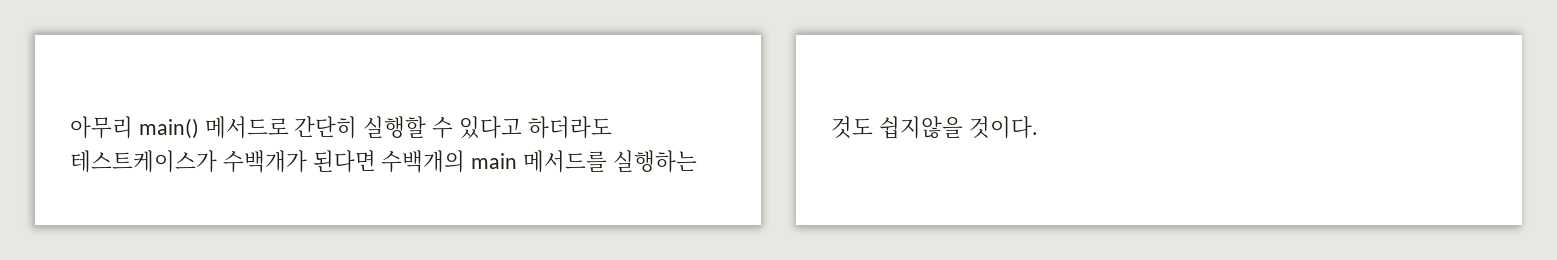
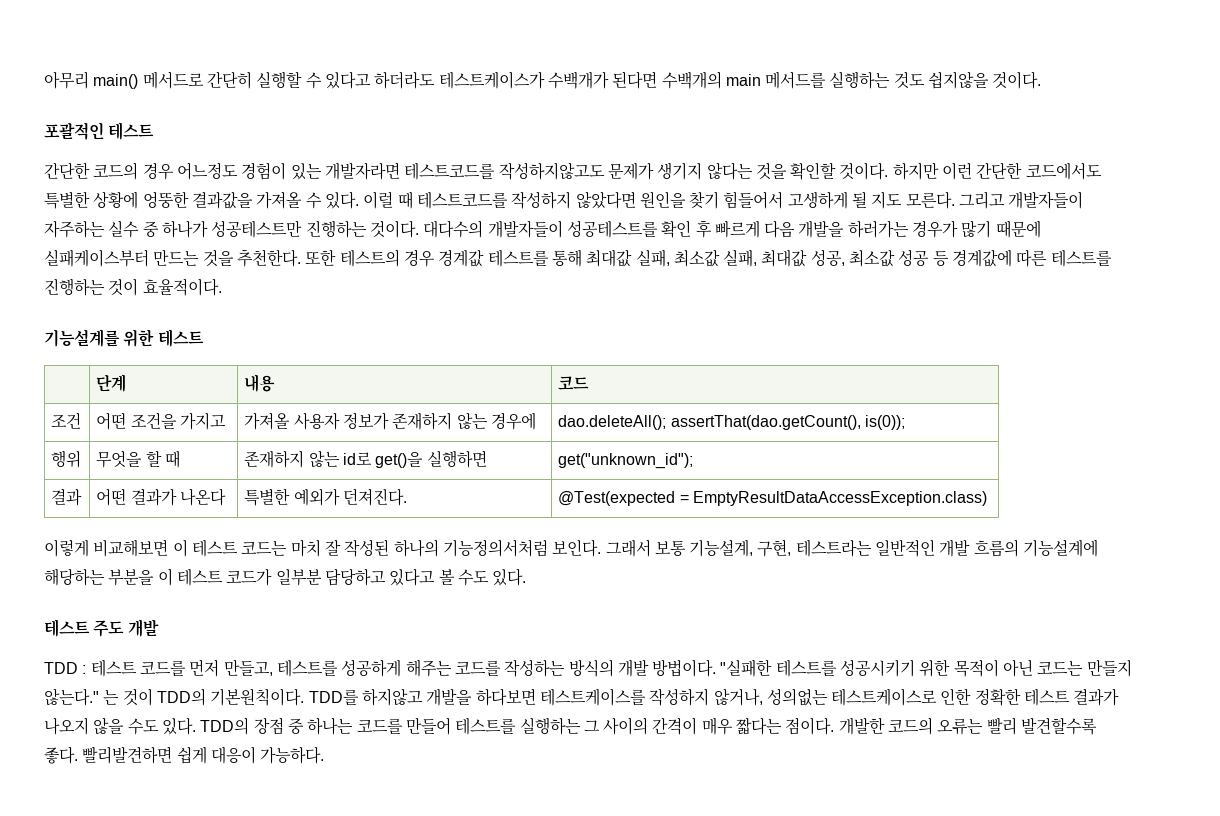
+ 포괄적인 테스트
+ 간단한 코드의 경우 어느정도 경험이 있는 개발자라면 테스트코드를 작성하지않고도 문제가 생기지 않다는 것을 확인할 것이다. 하지만 이런 간단한 코드에서도 특별한 상황에 엉뚱한 결과값을 가져올 수 있다. 이럴 때 테스트코드를 작성하지 않았다면 원인을 찾기 힘들어서 고생하게 될 지도 모른다. 그리고 개발자들이 자주하는 실수 중 하나가 성공테스트만 진행하는 것이다. 대다수의 개발자들이 성공테스트를 확인 후 빠르게 다음 개발을 하러가는 경우가 많기 때문에 실패케이스부터 만드는 것을 추천한다. 또한 테스트의 경우 경계값 테스트를 통해 최대값 실패, 최소값 실패, 최대값 성공, 최소값 성공 등 경계값에 따른 테스트를 진행하는 것이 효율적이다.
+ 기능설계를 위한 테스트
+ | 단계 | 내용 | 코드
+ 조건 | 어떤 조건을 가지고 | 가져올 사용자 정보가 존재하지 않는 경우에 | dao.deleteAll(); assertThat(dao.getCount(), is(0));
+ 행위 | 무엇을 할 때 | 존재하지 않는 id로 get()을 실행하면 | get("unknown_id");
+ 결과 | 어떤 결과가 나온다 | 특별한 예외가 던져진다. | @Test(expected = EmptyResultDataAccessException.class)
+ 이렇게 비교해보면 이 테스트 코드는 마치 잘 작성된 하나의 기능정의서처럼 보인다. 그래서 보통 기능설계, 구현, 테스트라는 일반적인 개발 흐름의 기능설계에 해당하는 부분을 이 테스트 코드가 일부분 담당하고 있다고 볼 수도 있다.
+ 테스트 주도 개발
+ TDD : 테스트 코드를 먼저 만들고, 테스트를 성공하게 해주는 코드를 작성하는 방식의 개발 방법이다. "실패한 테스트를 성공시키기 위한 목적이 아닌 코드는 만들지 않는다." 는 것이 TDD의 기본원칙이다. TDD를 하지않고 개발을 하다보면 테스트케이스를 작성하지 않거나, 성의없는 테스트케이스로 인한 정확한 테스트 결과가 나오지 않을 수도 있다. TDD의 장점 중 하나는 코드를 만들어 테스트를 실행하는 그 사이의 간격이 매우 짧다는 점이다. 개발한 코드의 오류는 빨리 발견할수록 좋다. 빨리발견하면 쉽게 대응이 가능하다.

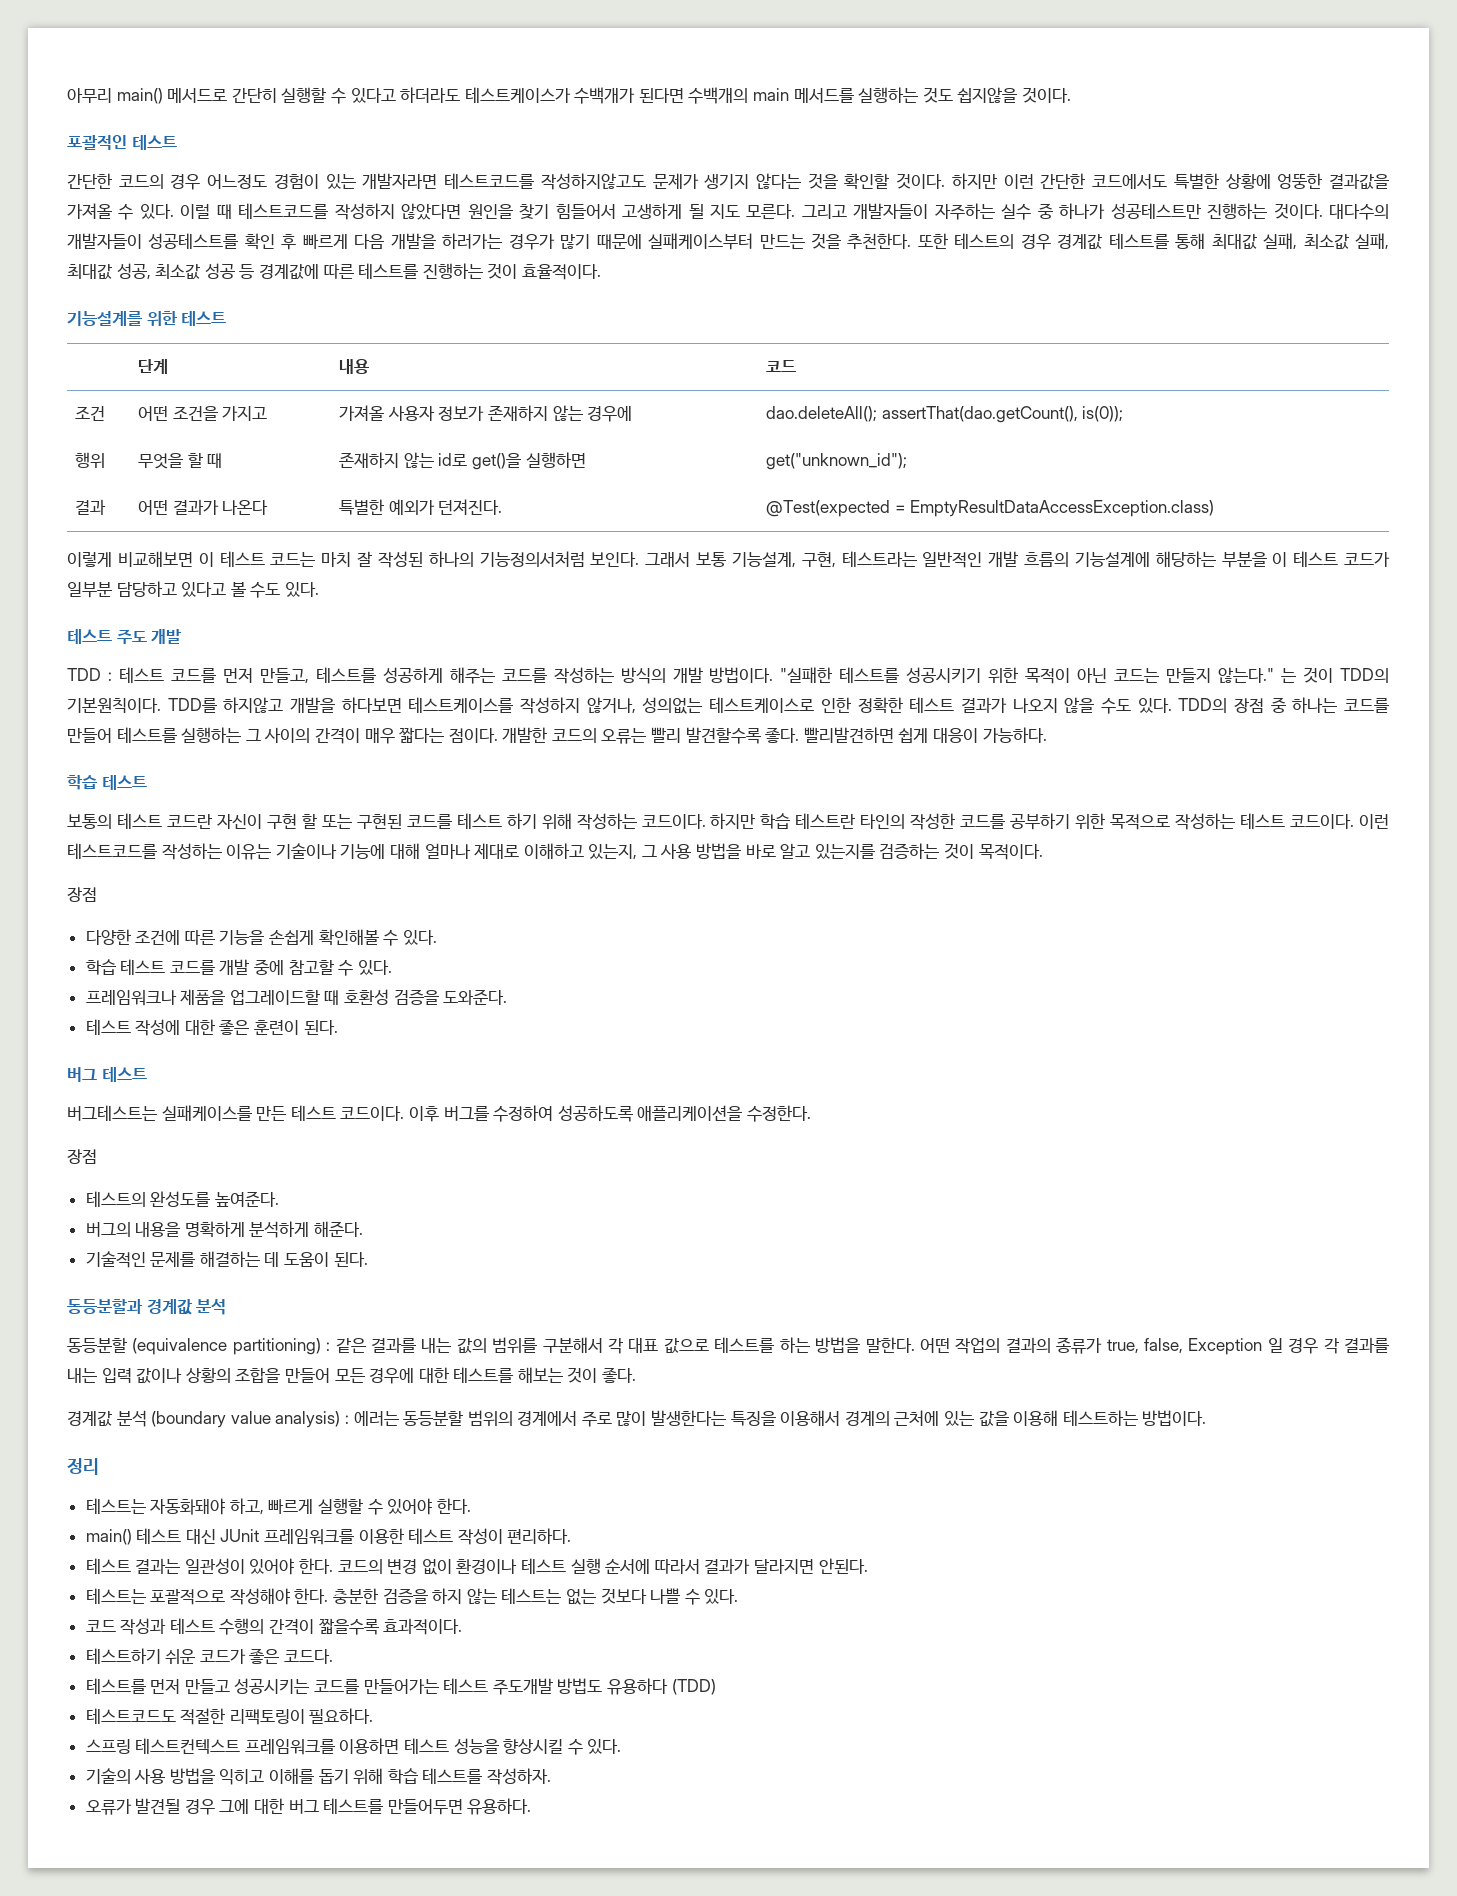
  빨리발견하면 쉽게 대응이 가능하다.
+ 학습 테스트
+ 보통의 테스트 코드란 자신이 구현 할 또는 구현된 코드를 테스트 하기 위해 작성하는 코드이다. 하지만 학습 테스트란 타인의 작성한 코드를 공부하기 위한 목적으로 작성하는 테스트 코드이다. 이런 테스트코드를 작성하는 이유는 기술이나 기능에 대해 얼마나 제대로 이해하고 있는지, 그 사용 방법을 바로 알고 있는지를 검증하는 것이 목적이다.
+ 장점
+ 다양한 조건에 따른 기능을 손쉽게 확인해볼 수 있다.
+ 학습 테스트 코드를 개발 중에 참고할 수 있다.
+ 프레임워크나 제품을 업그레이드할 때 호환성 검증을 도와준다.
+ 테스트 작성에 대한 좋은 훈련이 된다.
+ 버그 테스트
+ 버그테스트는 실패케이스를 만든 테스트 코드이다. 이후 버그를 수정하여 성공하도록 애플리케이션을 수정한다.
+ 장점
+ 테스트의 완성도를 높여준다.
+ 버그의 내용을 명확하게 분석하게 해준다.
+ 기술적인 문제를 해결하는 데 도움이 된다.
+ 동등분할과 경계값 분석
+ 동등분할 (equivalence partitioning) : 같은 결과를 내는 값의 범위를 구분해서 각 대표 값으로 테스트를 하는 방법을 말한다. 어떤 작업의 결과의 종류가 true, false, Exception 일 경우 각 결과를 내는 입력 값이나 상황의 조합을 만들어 모든 경우에 대한 테스트를 해보는 것이 좋다.
+ 경계값 분석 (boundary value analysis) : 에러는 동등분할 범위의 경계에서 주로 많이 발생한다는 특징을 이용해서 경계의 근처에 있는 값을 이용해 테스트하는 방법이다.
+ 정리
+ 테스트는 자동화돼야 하고, 빠르게 실행할 수 있어야 한다.
+ main() 테스트 대신 JUnit 프레임워크를 이용한 테스트 작성이 편리하다.
+ 테스트 결과는 일관성이 있어야 한다. 코드의 변경 없이 환경이나 테스트 실행 순서에 따라서 결과가 달라지면 안된다.
+ 테스트는 포괄적으로 작성해야 한다. 충분한 검증을 하지 않는 테스트는 없는 것보다 나쁠 수 있다.
+ 코드 작성과 테스트 수행의 간격이 짧을수록 효과적이다.
+ 테스트하기 쉬운 코드가 좋은 코드다.
+ 테스트를 먼저 만들고 성공시키는 코드를 만들어가는 테스트 주도개발 방법도 유용하다 (TDD)
+ 테스트코드도 적절한 리팩토링이 필요하다.
+ 스프링 테스트컨텍스트 프레임워크를 이용하면 테스트 성능을 향상시킬 수 있다.
+ 기술의 사용 방법을 익히고 이해를 돕기 위해 학습 테스트를 작성하자.
+ 오류가 발견될 경우 그에 대한 버그 테스트를 만들어두면 유용하다.

